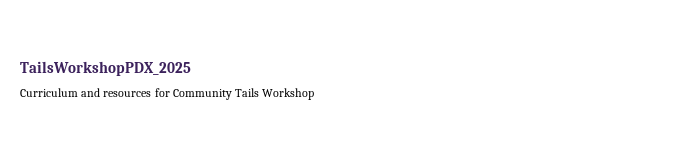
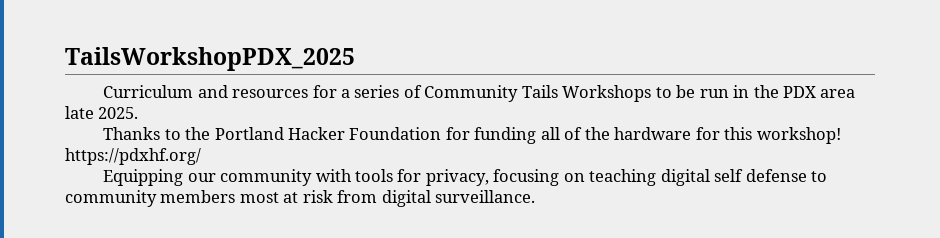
- Curriculum and resources for Community Tails Workshop
+ Curriculum and resources for a series of Community Tails Workshops to be run in the PDX area late 2025.
+ Thanks to the Portland Hacker Foundation for funding all of the hardware for this workshop! https://pdxhf.org/
+ Equipping our community with tools for privacy, focusing on teaching digital self defense to community members most at risk from digital surveillance.

